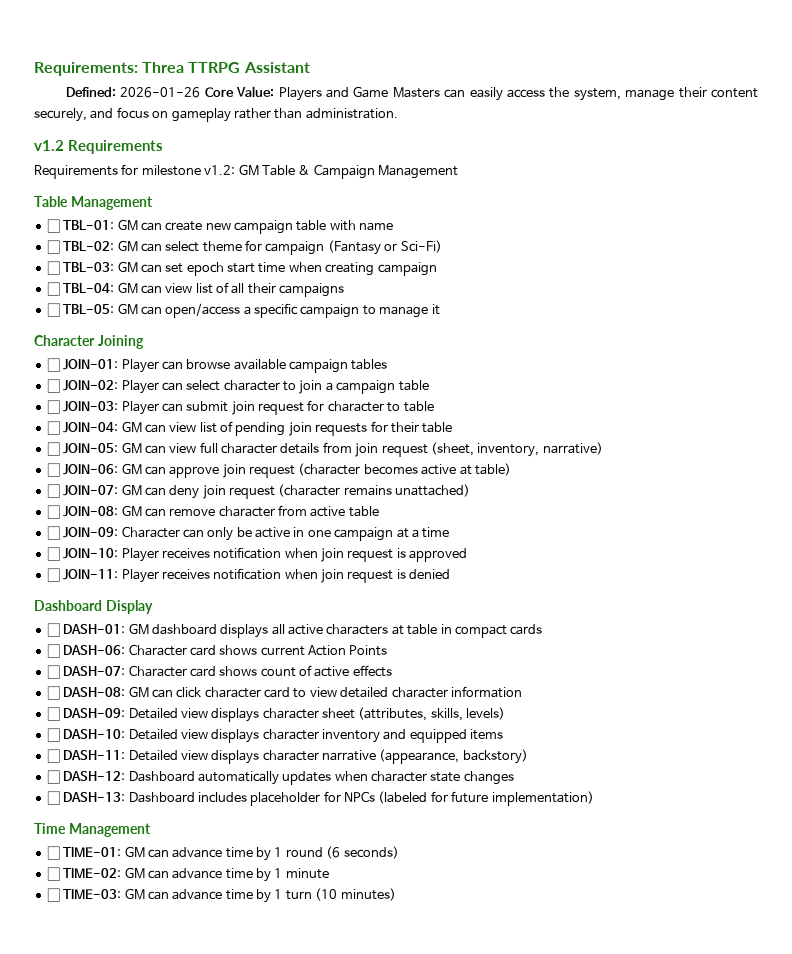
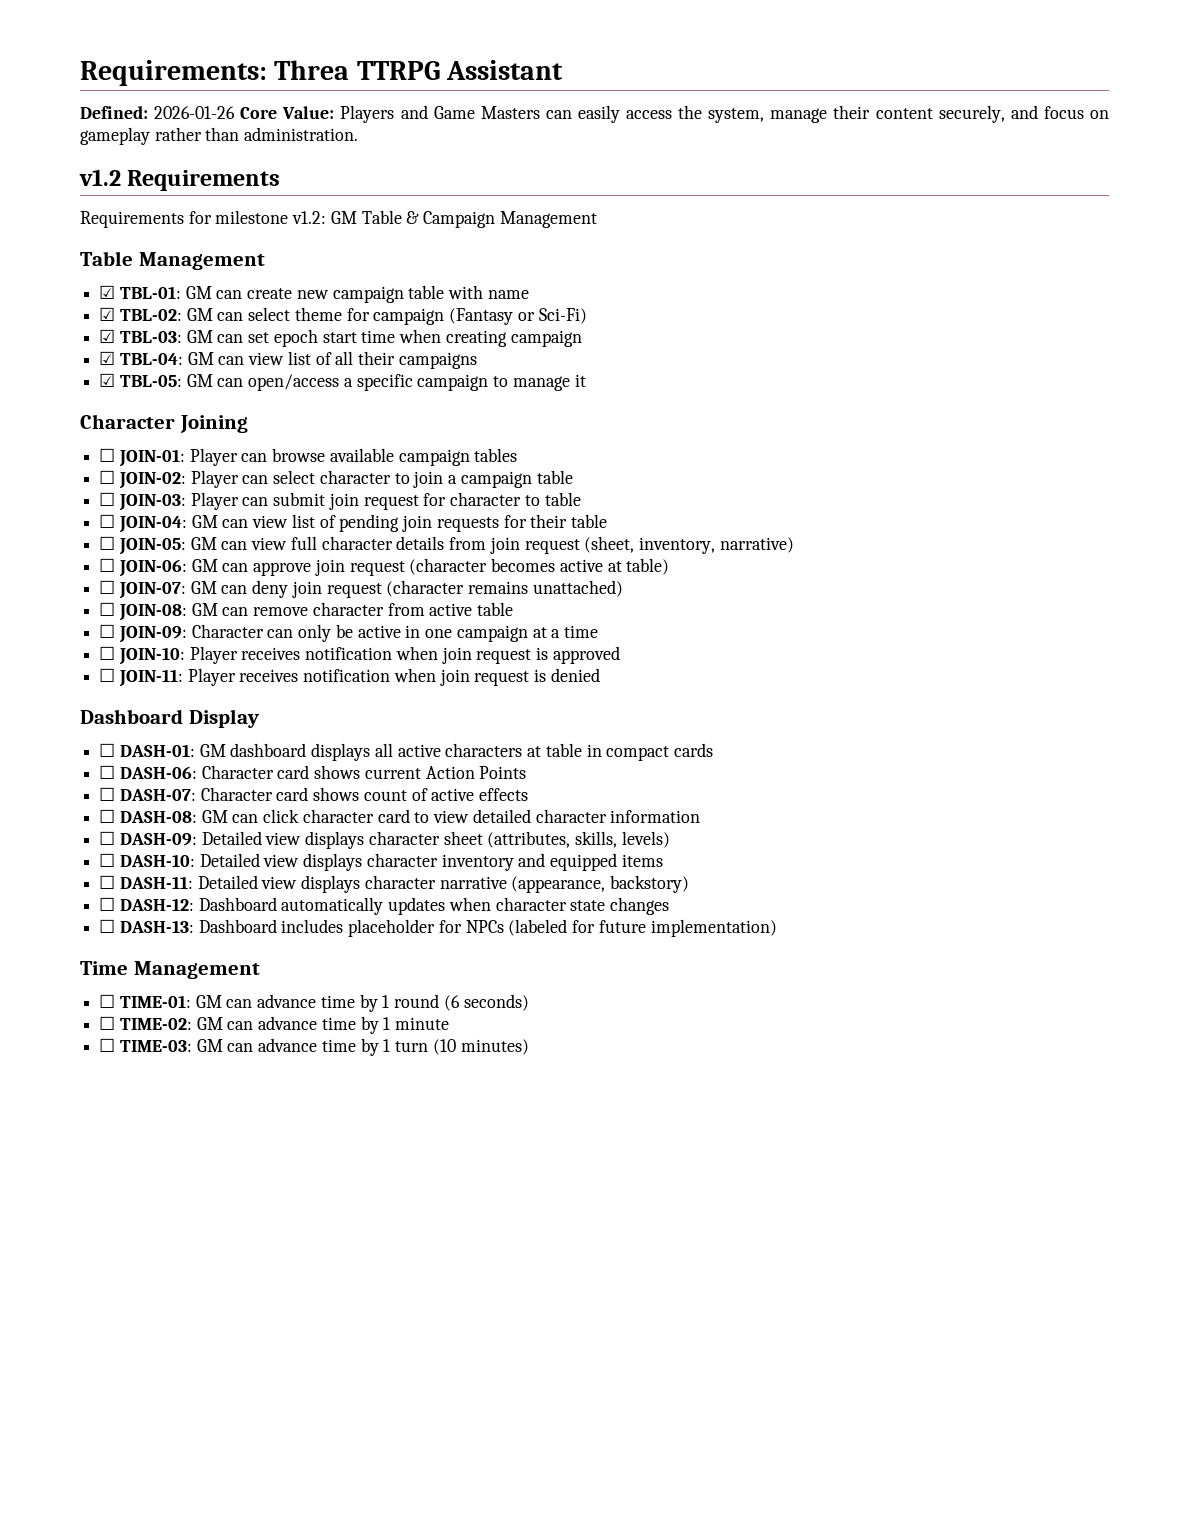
- ☐ TBL-01: GM can create new campaign table with name
+ ☑ TBL-01: GM can create new campaign table with name
- ☐ TBL-02: GM can select theme for campaign (Fantasy or Sci-Fi)
+ ☑ TBL-02: GM can select theme for campaign (Fantasy or Sci-Fi)
- ☐ TBL-03: GM can set epoch start time when creating campaign
+ ☑ TBL-03: GM can set epoch start time when creating campaign
- ☐ TBL-04: GM can view list of all their campaigns
+ ☑ TBL-04: GM can view list of all their campaigns
- ☐ TBL-05: GM can open/access a specific campaign to manage it
+ ☑ TBL-05: GM can open/access a specific campaign to manage it

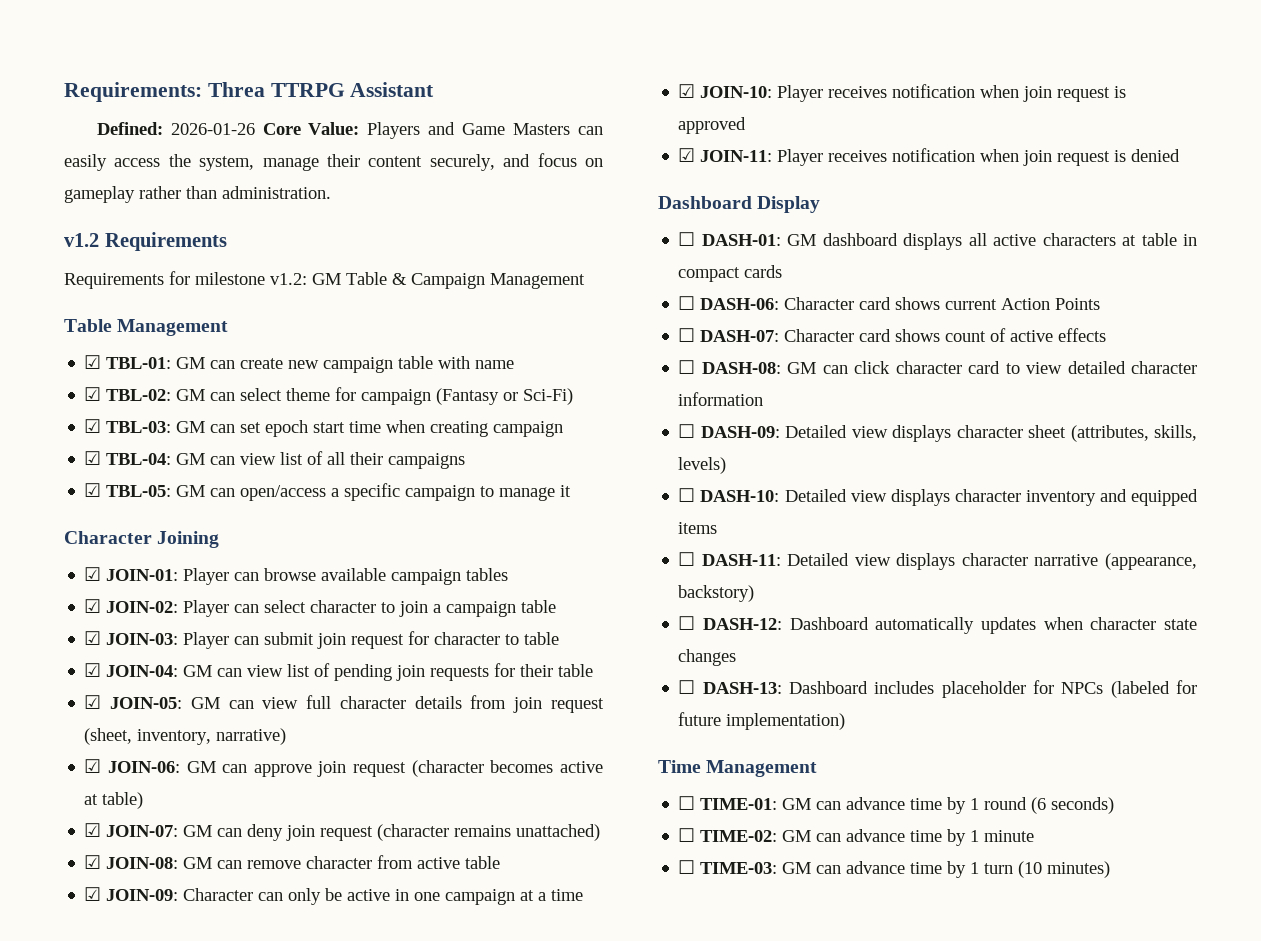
- ☐ JOIN-01: Player can browse available campaign tables
+ ☑ JOIN-01: Player can browse available campaign tables
- ☐ JOIN-02: Player can select character to join a campaign table
+ ☑ JOIN-02: Player can select character to join a campaign table
- ☐ JOIN-03: Player can submit join request for character to table
+ ☑ JOIN-03: Player can submit join request for character to table
- ☐ JOIN-04: GM can view list of pending join requests for their table
+ ☑ JOIN-04: GM can view list of pending join requests for their table
- ☐ JOIN-05: GM can view full character details from join request (sheet, inventory, narrative)
+ ☑ JOIN-05: GM can view full character details from join request (sheet, inventory, narrative)
- ☐ JOIN-06: GM can approve join request (character becomes active at table)
+ ☑ JOIN-06: GM can approve join request (character becomes active at table)
- ☐ JOIN-07: GM can deny join request (character remains unattached)
+ ☑ JOIN-07: GM can deny join request (character remains unattached)
- ☐ JOIN-08: GM can remove character from active table
+ ☑ JOIN-08: GM can remove character from active table
- ☐ JOIN-09: Character can only be active in one campaign at a time
+ ☑ JOIN-09: Character can only be active in one campaign at a time
- ☐ JOIN-10: Player receives notification when join request is approved
+ ☑ JOIN-10: Player receives notification when join request is approved
- ☐ JOIN-11: Player receives notification when join request is denied
+ ☑ JOIN-11: Player receives notification when join request is denied

